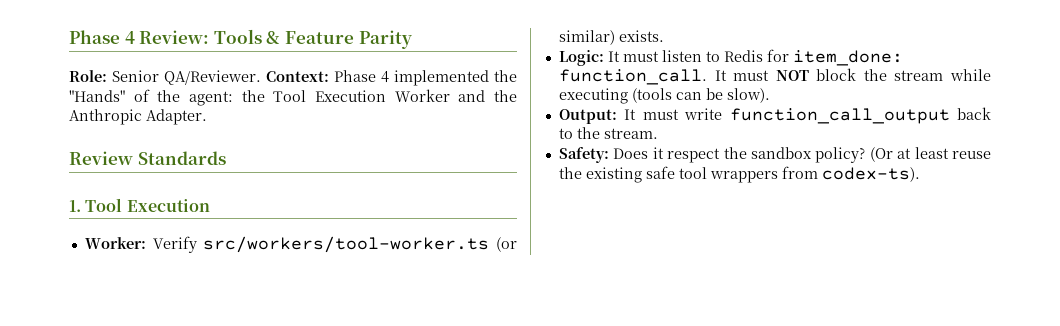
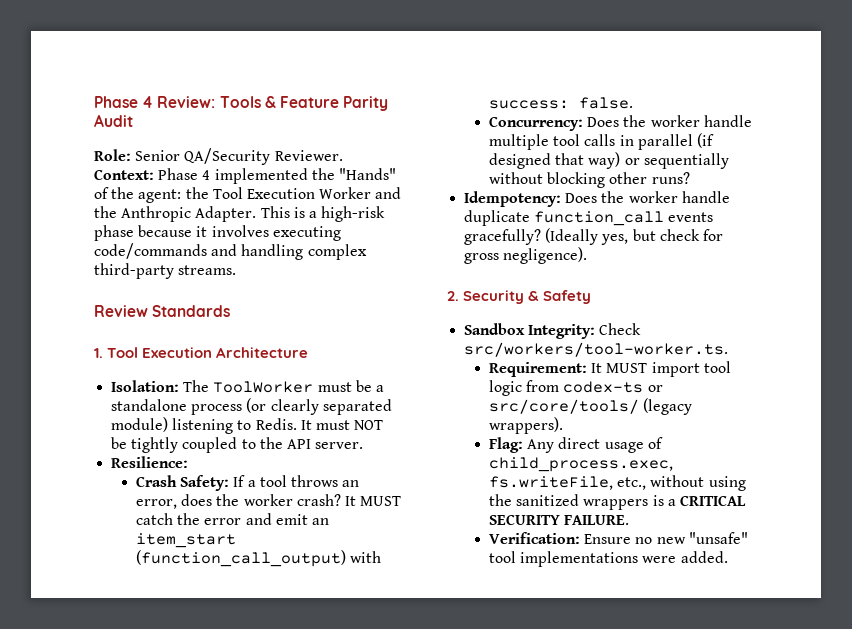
- Phase 4 Review: Tools & Feature Parity
+ Phase 4 Review: Tools & Feature Parity Audit
- Role: Senior QA/Reviewer.
+ Role: Senior QA/Security Reviewer.
+ This is a high-risk phase because it involves executing code/commands and handling complex third-party streams.
- 1. Tool Execution
- Worker: Verify src/workers/tool-worker.ts (or similar) exists.
- Logic: It must listen to Redis for item_done: function_call. It must NOT block the stream while executing (tools can be slow).
- Output: It must write function_call_output back to the stream.
- Safety: Does it respect the sandbox policy? (Or at least reuse the existing safe tool wrappers from codex-ts).
+ 1. Tool Execution Architecture
+ Isolation: The ToolWorker must be a standalone process (or clearly separated module) listening to Redis. It must NOT be tightly coupled to the API server.
+ Resilience:
+ Crash Safety: If a tool throws an error, does the worker crash? It MUST catch the error and emit an item_start (function_call_output) with success: false.
+ Concurrency: Does the worker handle multiple tool calls in parallel (if designed that way) or sequentially without blocking other runs?
+ Idempotency: Does the worker handle duplicate function_call events gracefully? (Ideally yes, but check for gross negligence).
+ 2. Security & Safety
+ Sandbox Integrity: Check src/workers/tool-worker.ts.
+ Requirement: It MUST import tool logic from codex-ts or src/core/tools/ (legacy wrappers).
+ Flag: Any direct usage of child_process.exec, fs.writeFile, etc., without using the sanitized wrappers is a CRITICAL SECURITY FAILURE.
+ Verification: Ensure no new "unsafe" tool implementations were added.

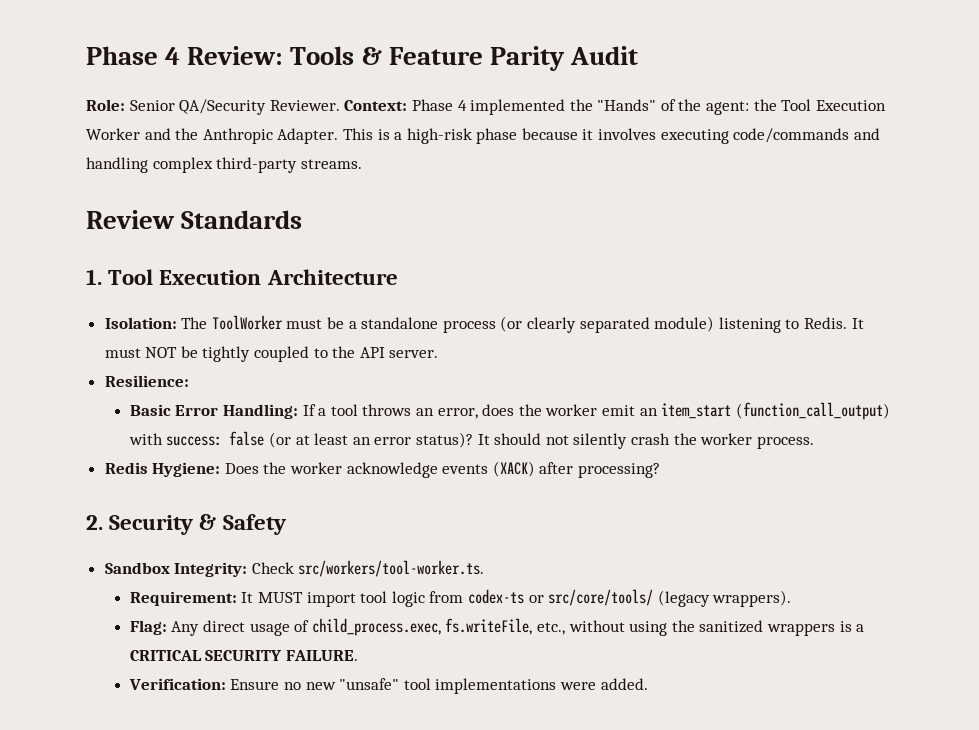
- Crash Safety: If a tool throws an error, does the worker crash? It MUST catch the error and emit an item_start (function_call_output) with success: false.
- Concurrency: Does the worker handle multiple tool calls in parallel (if designed that way) or sequentially without blocking other runs?
- Idempotency: Does the worker handle duplicate function_call events gracefully? (Ideally yes, but check for gross negligence).
+ Basic Error Handling: If a tool throws an error, does the worker emit an item_start (function_call_output) with success: false (or at least an error status)? It should not silently crash the worker process.
+ Redis Hygiene: Does the worker acknowledge events (XACK) after processing?

